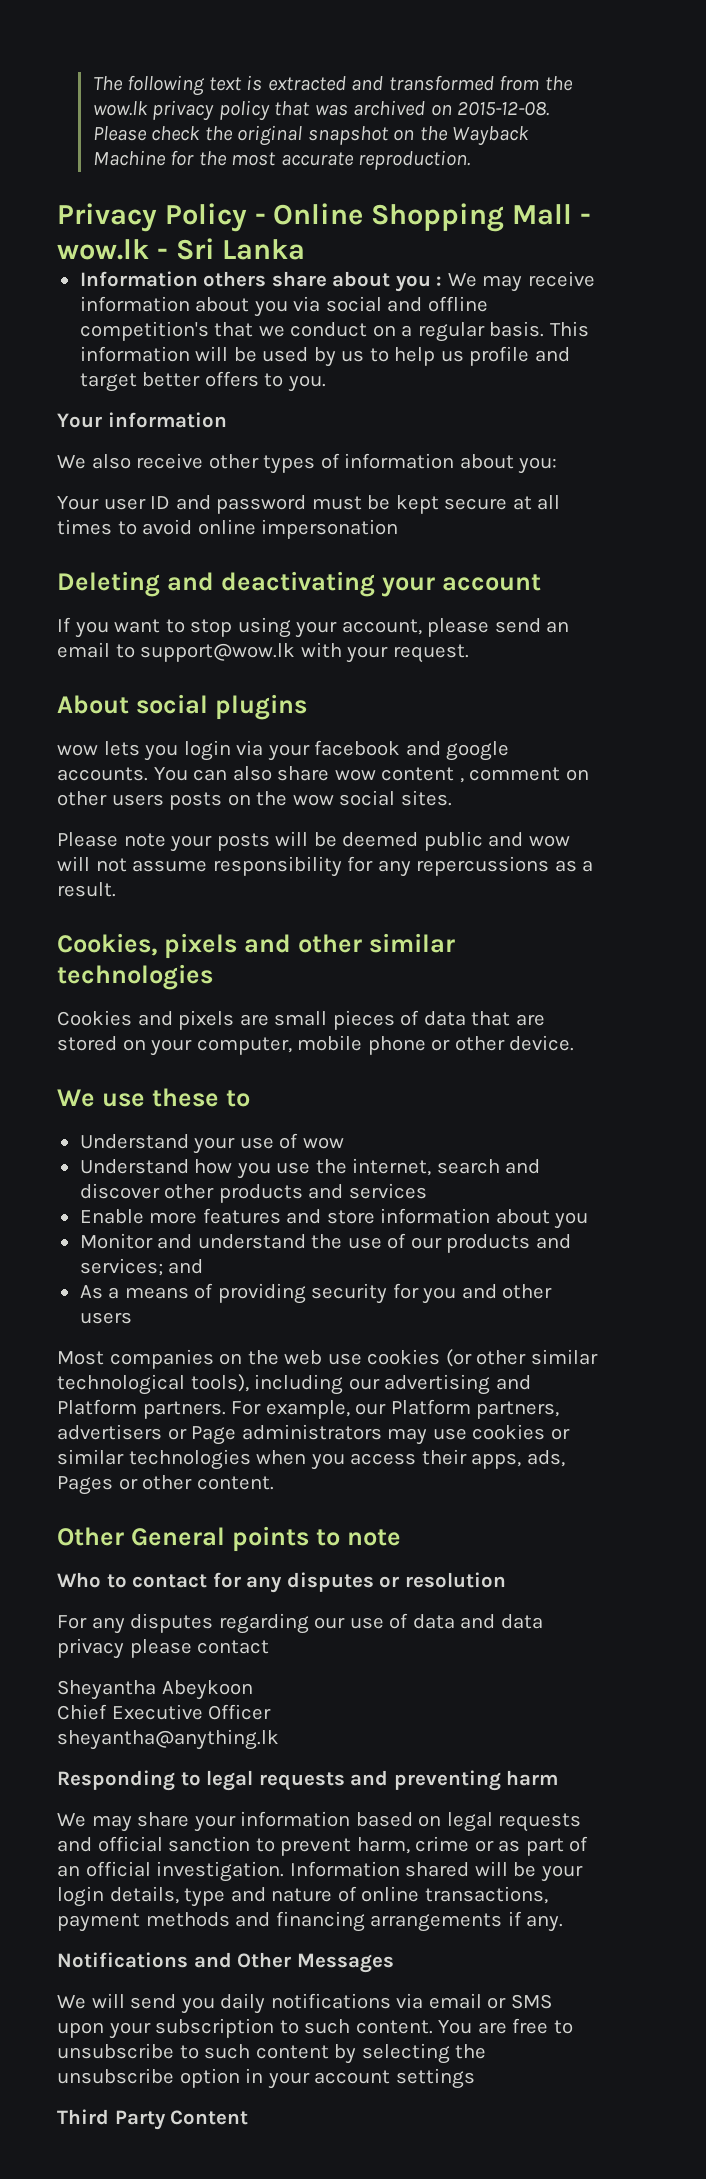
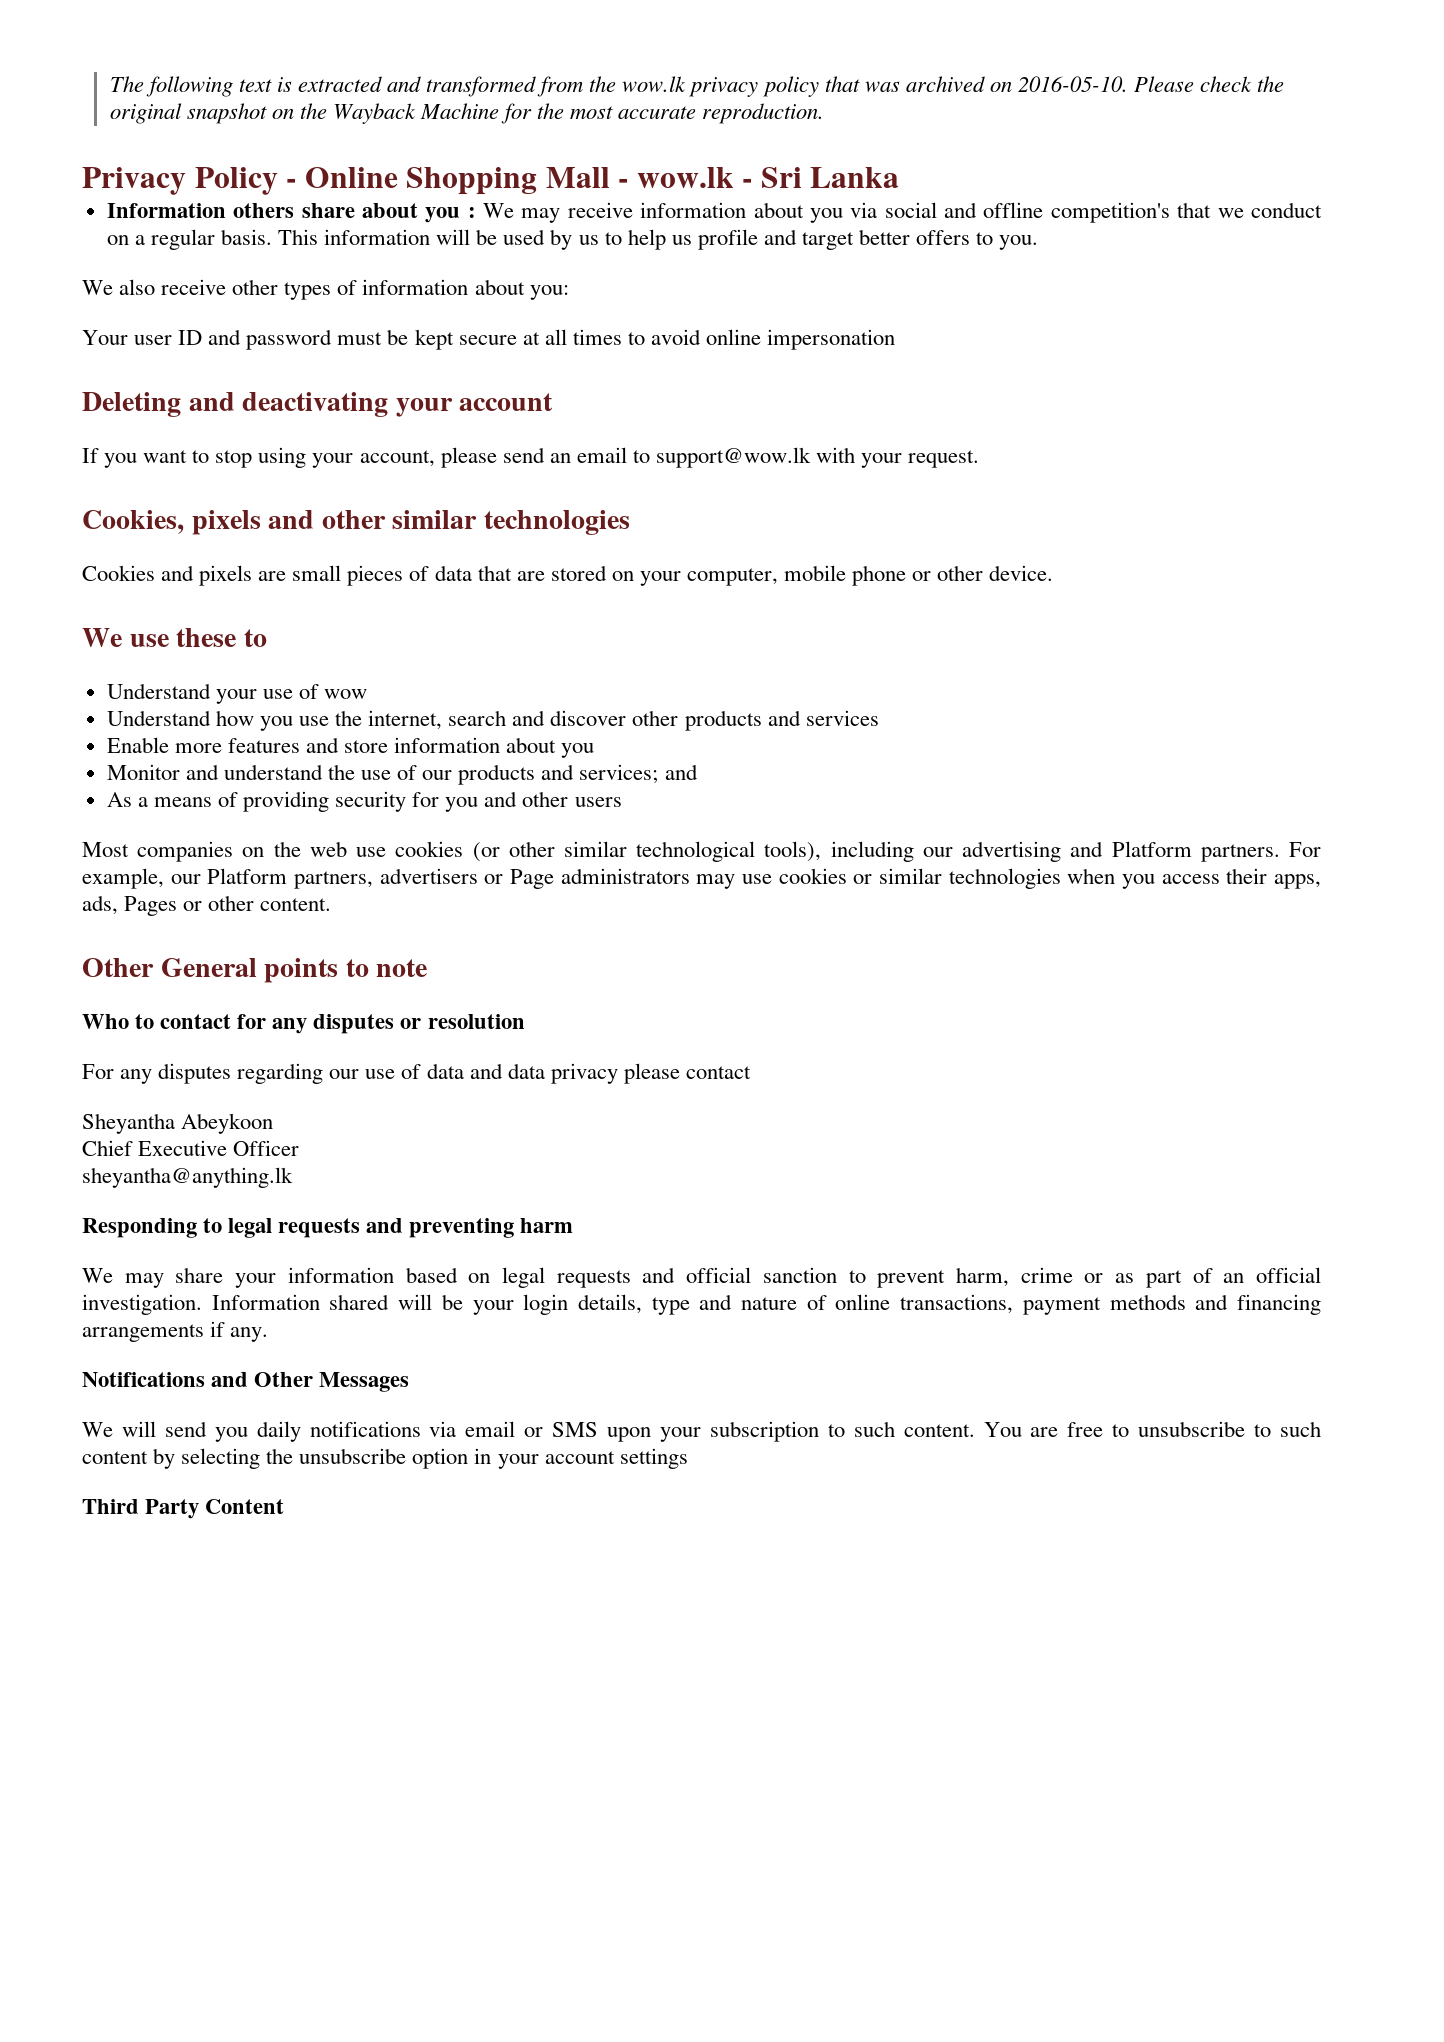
- The following text is extracted and transformed from the wow.lk privacy policy that was archived on 2015-12-08.
+ The following text is extracted and transformed from the wow.lk privacy policy that was archived on 2016-05-10.
- Your information
- About social plugins
- wow lets you login via your facebook and google accounts. You can also share wow content , comment on other users posts on the wow social sites.
- Please note your posts will be deemed public and wow will not assume responsibility for any repercussions as a result.

